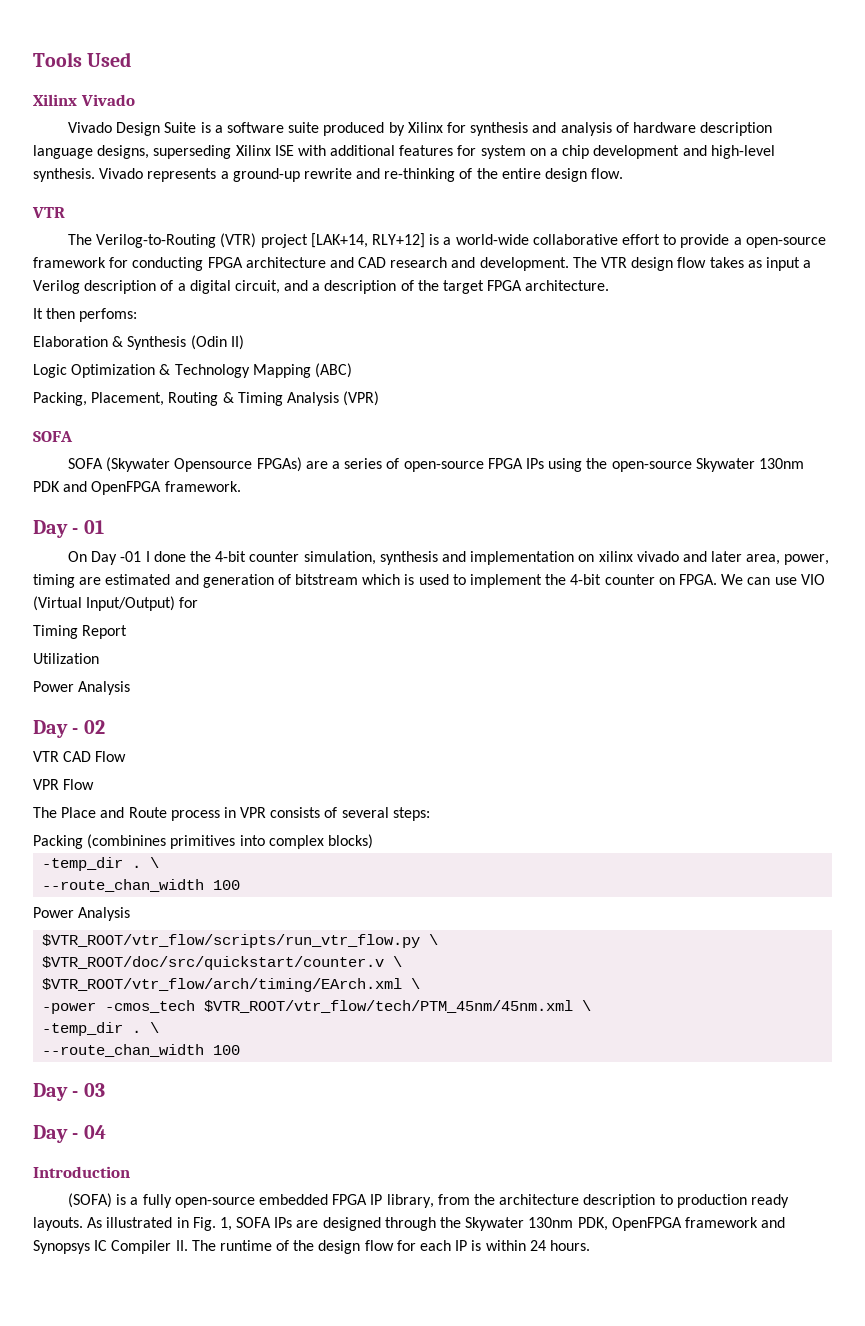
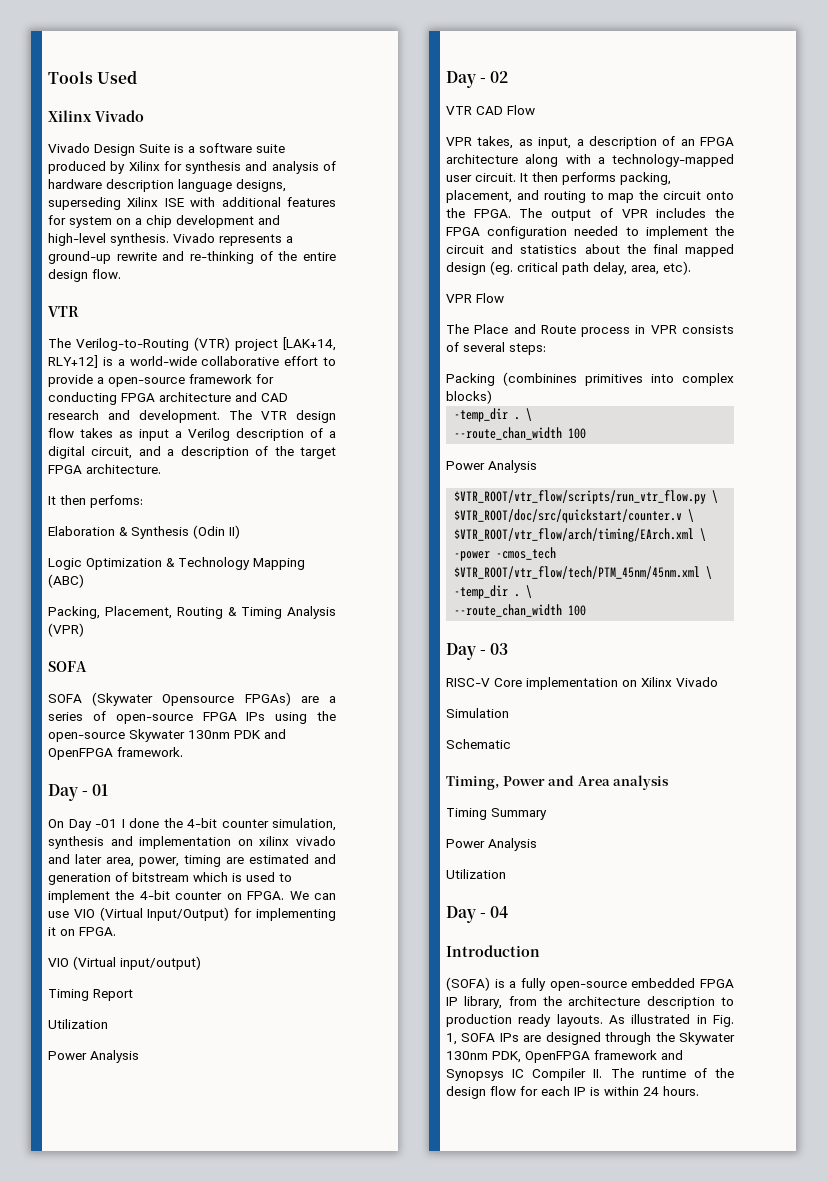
- We can use VIO (Virtual Input/Output) for
+ We can use VIO (Virtual Input/Output) for implementing it on FPGA.
+ VIO (Virtual input/output)
+ VPR takes, as input, a description of an FPGA architecture along with a technology-mapped user circuit. It then performs packing, placement, and routing to map the circuit onto the FPGA. The output of VPR includes the FPGA configuration needed to implement the circuit and statistics about the final mapped design (eg. critical path delay, area, etc).
+ RISC-V Core implementation on Xilinx Vivado
+ Simulation
+ Schematic
+ Timing, Power and Area analysis
+ Timing Summary
+ Power Analysis
+ Utilization

